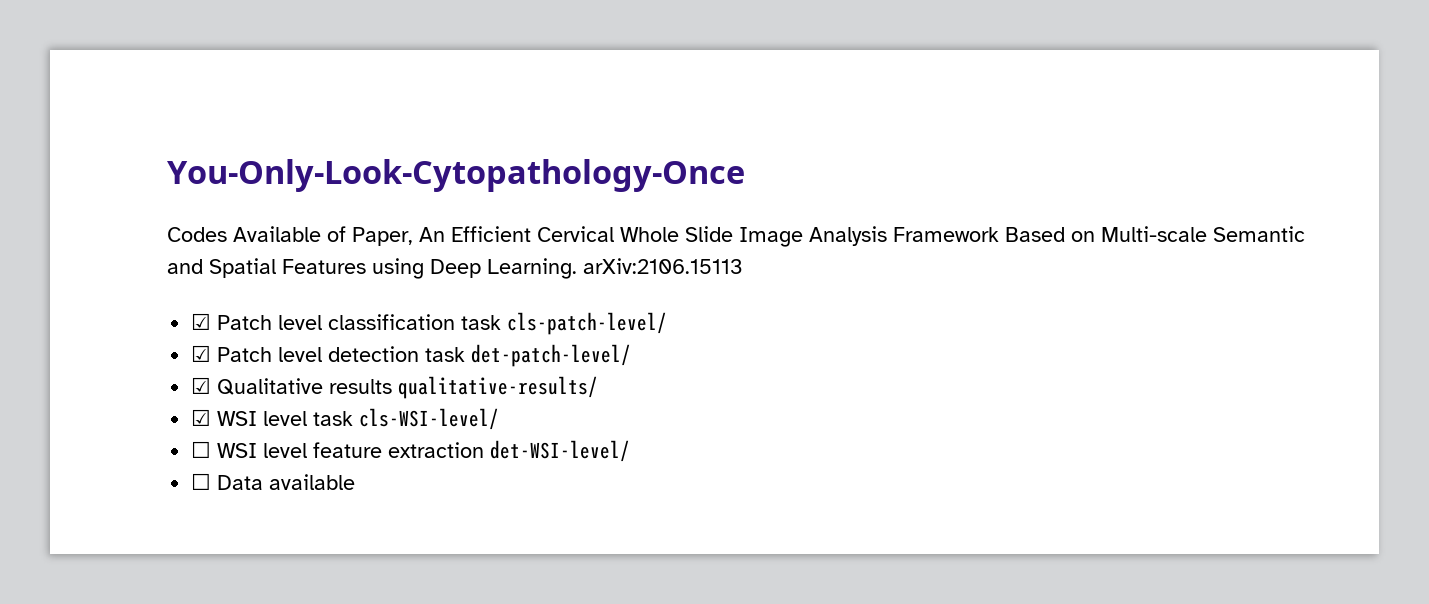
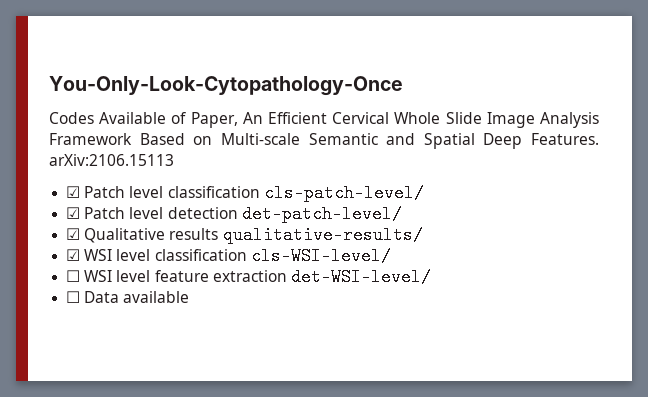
- Codes Available of Paper, An Efficient Cervical Whole Slide Image Analysis Framework Based on Multi-scale Semantic and Spatial Features using Deep Learning. arXiv:2106.15113
+ Codes Available of Paper, An Efficient Cervical Whole Slide Image Analysis Framework Based on Multi-scale Semantic and Spatial Deep Features. arXiv:2106.15113
- ☑ Patch level classification task cls-patch-level/
+ ☑ Patch level classification cls-patch-level/
- ☑ Patch level detection task det-patch-level/
+ ☑ Patch level detection det-patch-level/
- ☑ WSI level task cls-WSI-level/
+ ☑ WSI level classification cls-WSI-level/

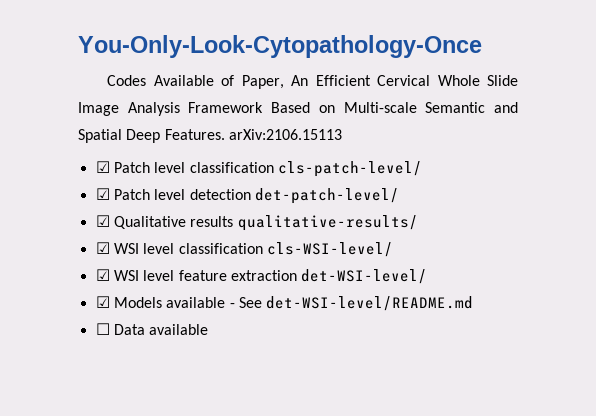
- ☐ WSI level feature extraction det-WSI-level/
+ ☑ WSI level feature extraction det-WSI-level/
+ ☑ Models available - See det-WSI-level/README.md

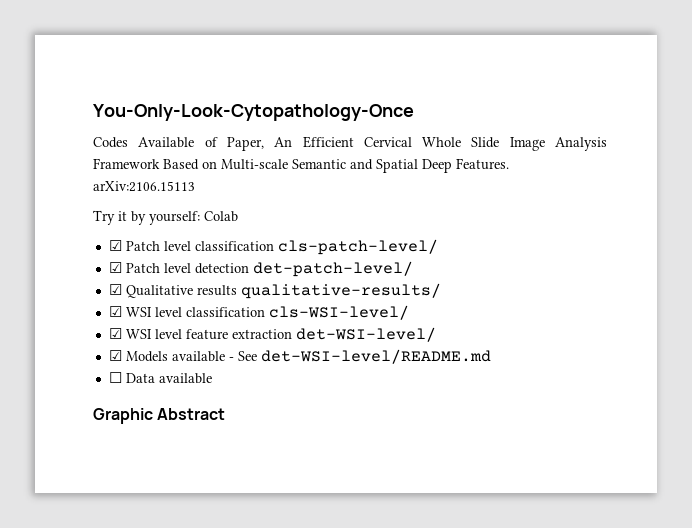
+ Try it by yourself: Colab
+ Graphic Abstract

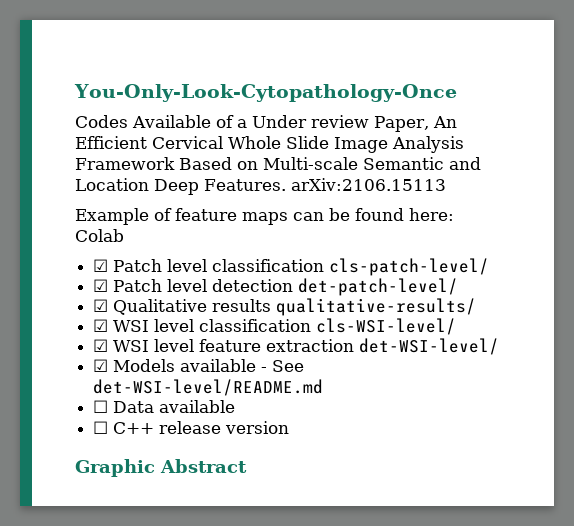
- Codes Available of Paper, An Efficient Cervical Whole Slide Image Analysis Framework Based on Multi-scale Semantic and Spatial Deep Features. arXiv:2106.15113
+ Codes Available of a Under review Paper, An Efficient Cervical Whole Slide Image Analysis Framework Based on Multi-scale Semantic and Location Deep Features. arXiv:2106.15113
- Try it by yourself: Colab
+ Example of feature maps can be found here: Colab
+ ☐ C++ release version

